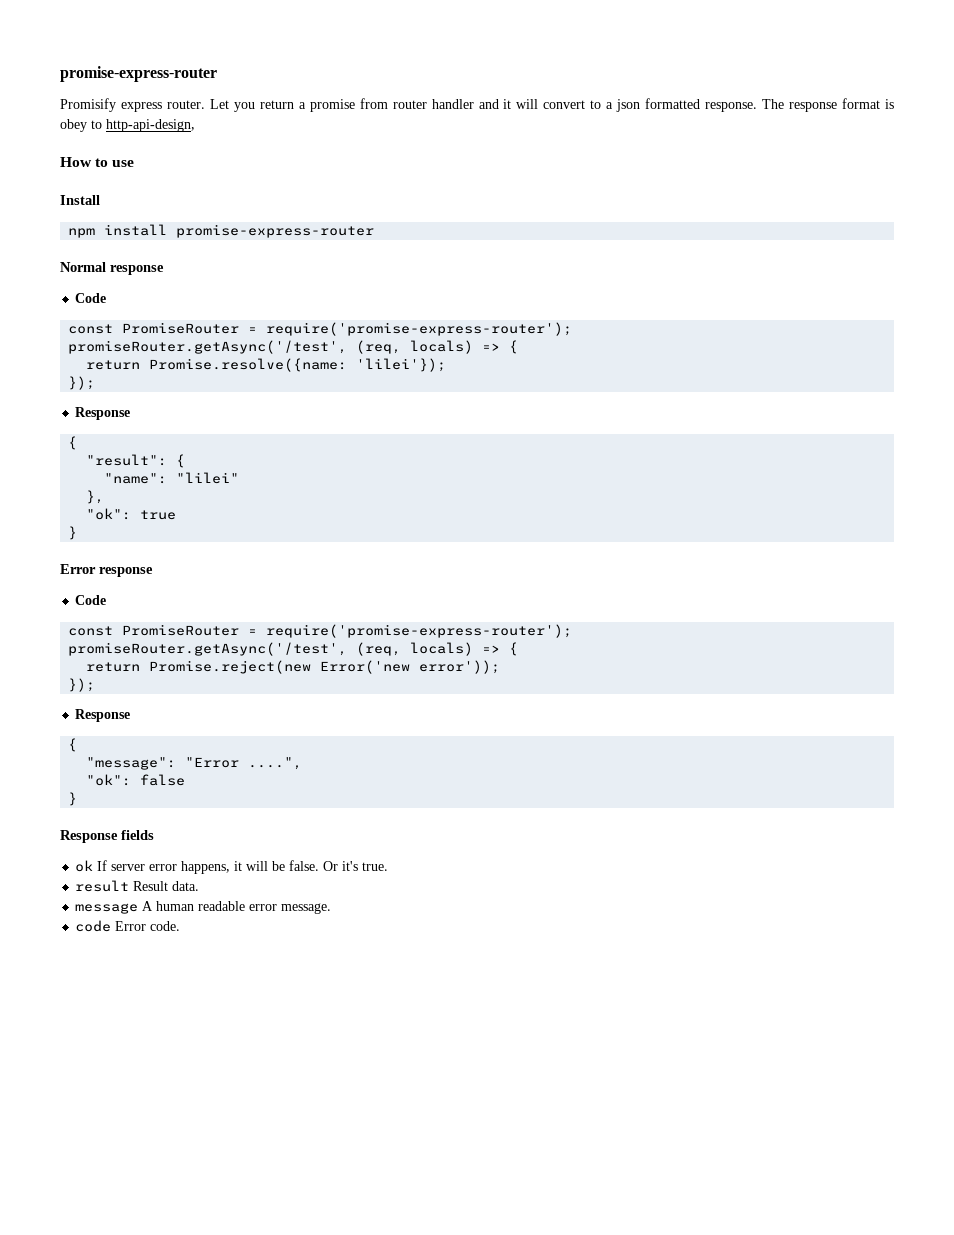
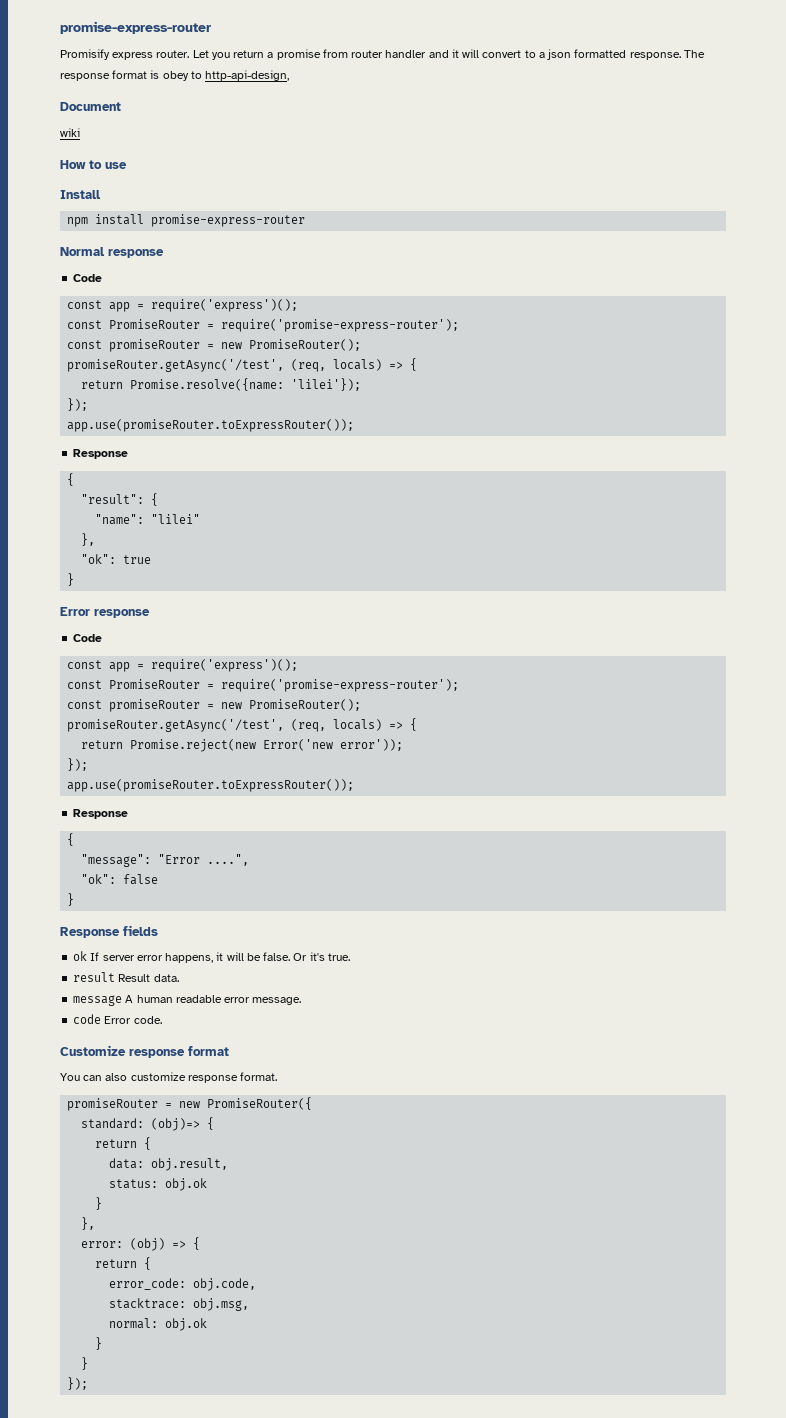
+ Document
+ wiki
  Normal response
  Code
+ const app = require('express')();
  const PromiseRouter = require('promise-express-router');
+ const promiseRouter = new PromiseRouter();
  return Promise.resolve({name: 'lilei'});
  });
+ app.use(promiseRouter.toExpressRouter());
  Error response
  Code
+ const app = require('express')();
  const PromiseRouter = require('promise-express-router');
+ const promiseRouter = new PromiseRouter();
  return Promise.reject(new Error('new error'));
  });
+ app.use(promiseRouter.toExpressRouter());
+ Customize response format
+ You can also customize response format.
+ promiseRouter = new PromiseRouter({
+ standard: (obj)=> {
+ return {
+ data: obj.result,
+ status: obj.ok
+ }
+ },
+ error: (obj) => {
+ return {
+ error_code: obj.code,
+ stacktrace: obj.msg,
+ normal: obj.ok
+ }
+ }
+ });

